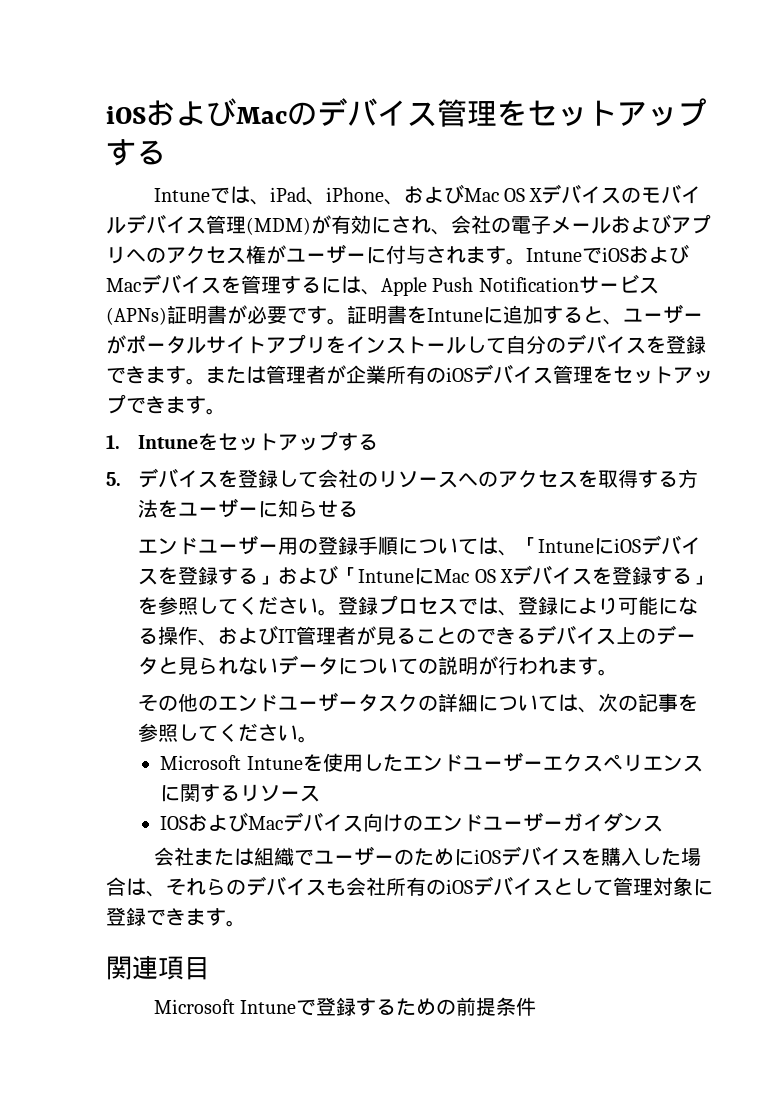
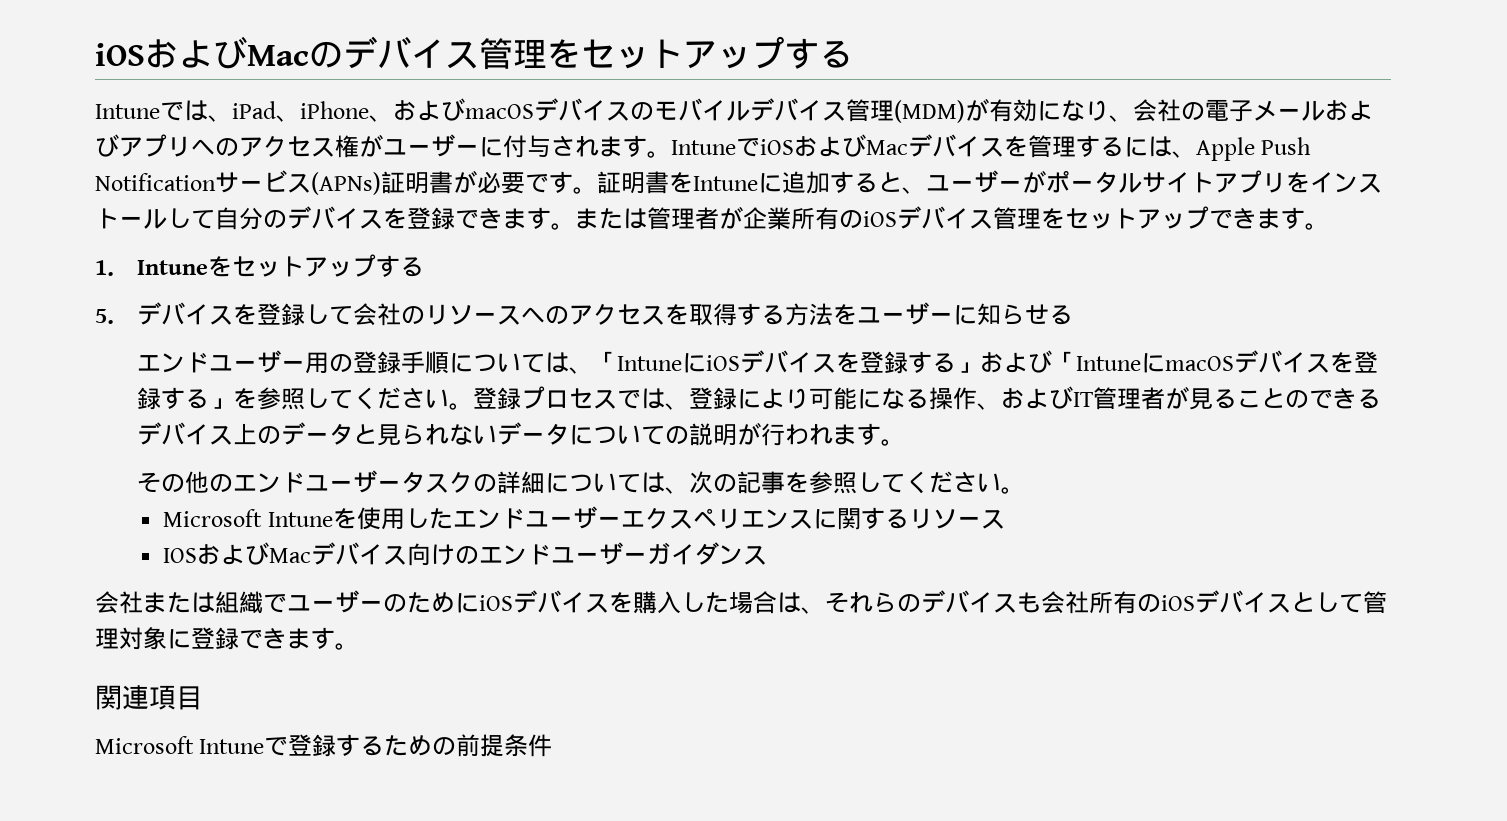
- Intuneでは、iPad、iPhone、およびMac OS Xデバイスのモバイルデバイス管理(MDM)が有効にされ、会社の電子メールおよびアプリへのアクセス権がユーザーに付与されます。
+ Intuneでは、iPad、iPhone、およびmacOSデバイスのモバイルデバイス管理(MDM)が有効になり、会社の電子メールおよびアプリへのアクセス権がユーザーに付与されます。
- エンドユーザー用の登録手順については、「IntuneにiOSデバイスを登録する」および「IntuneにMac OS Xデバイスを登録する」を参照してください。
+ エンドユーザー用の登録手順については、「IntuneにiOSデバイスを登録する」および「IntuneにmacOSデバイスを登録する」を参照してください。

